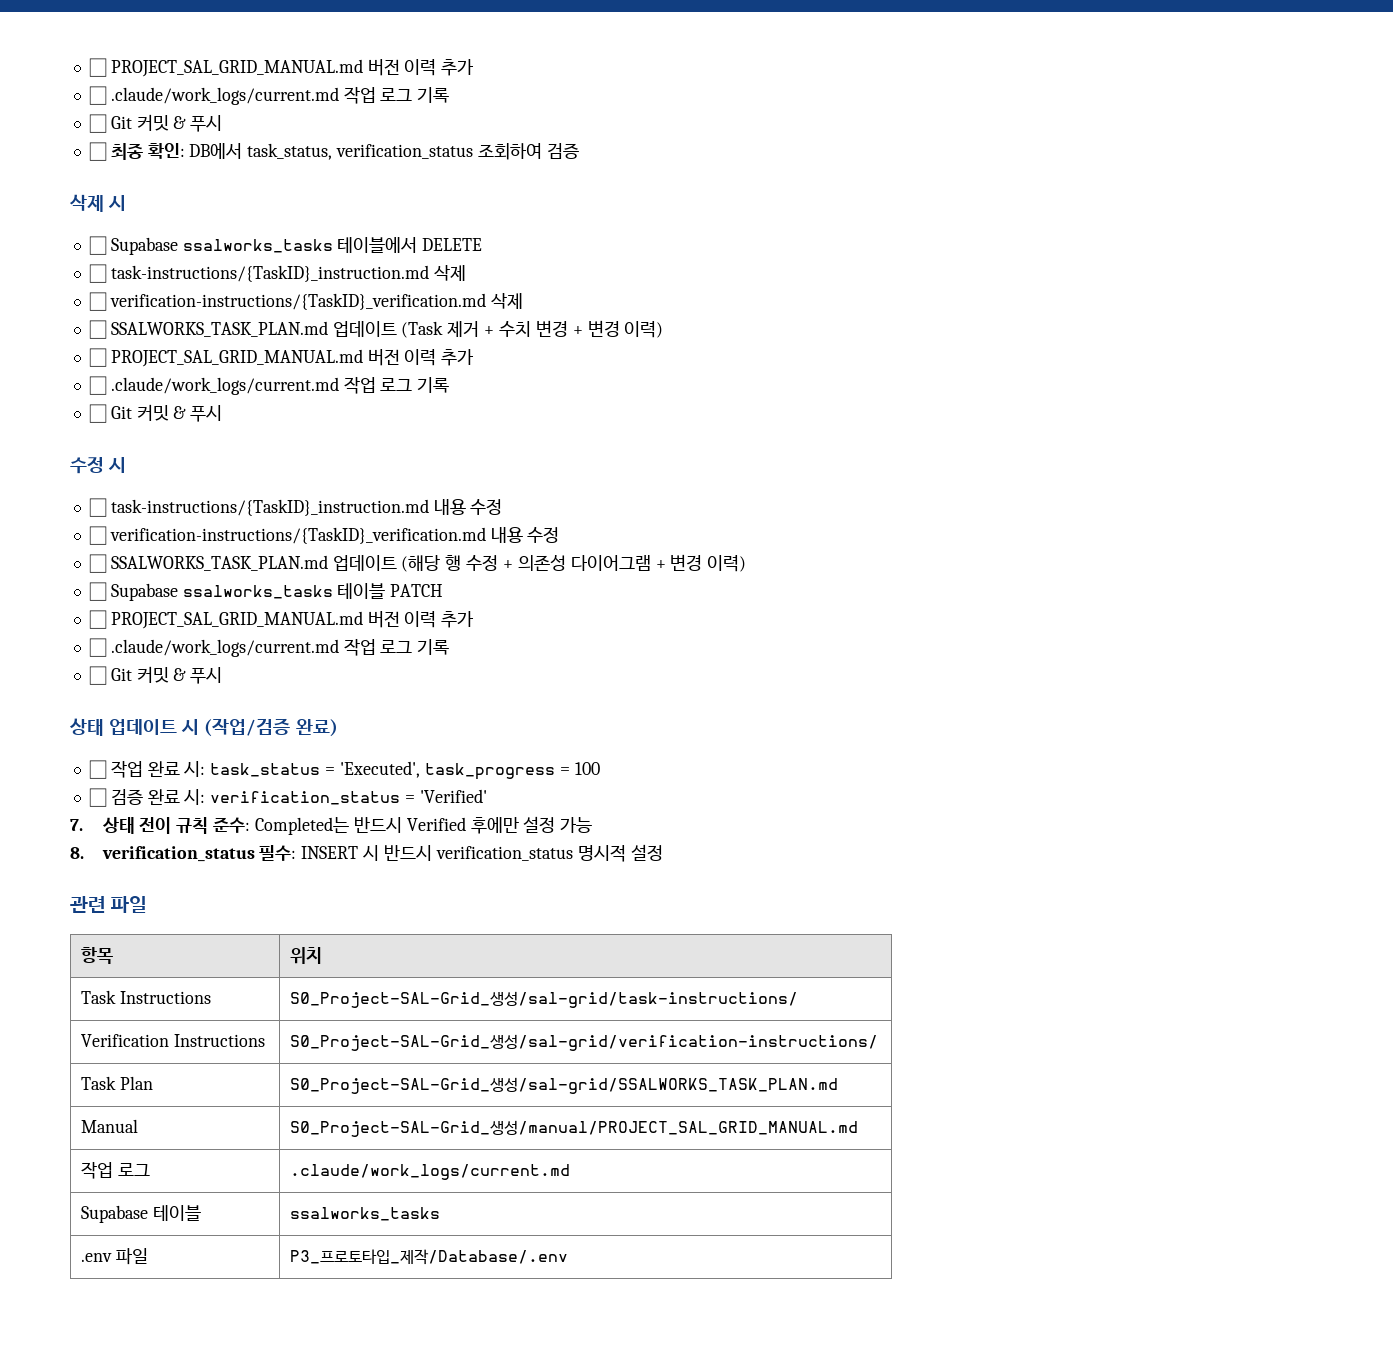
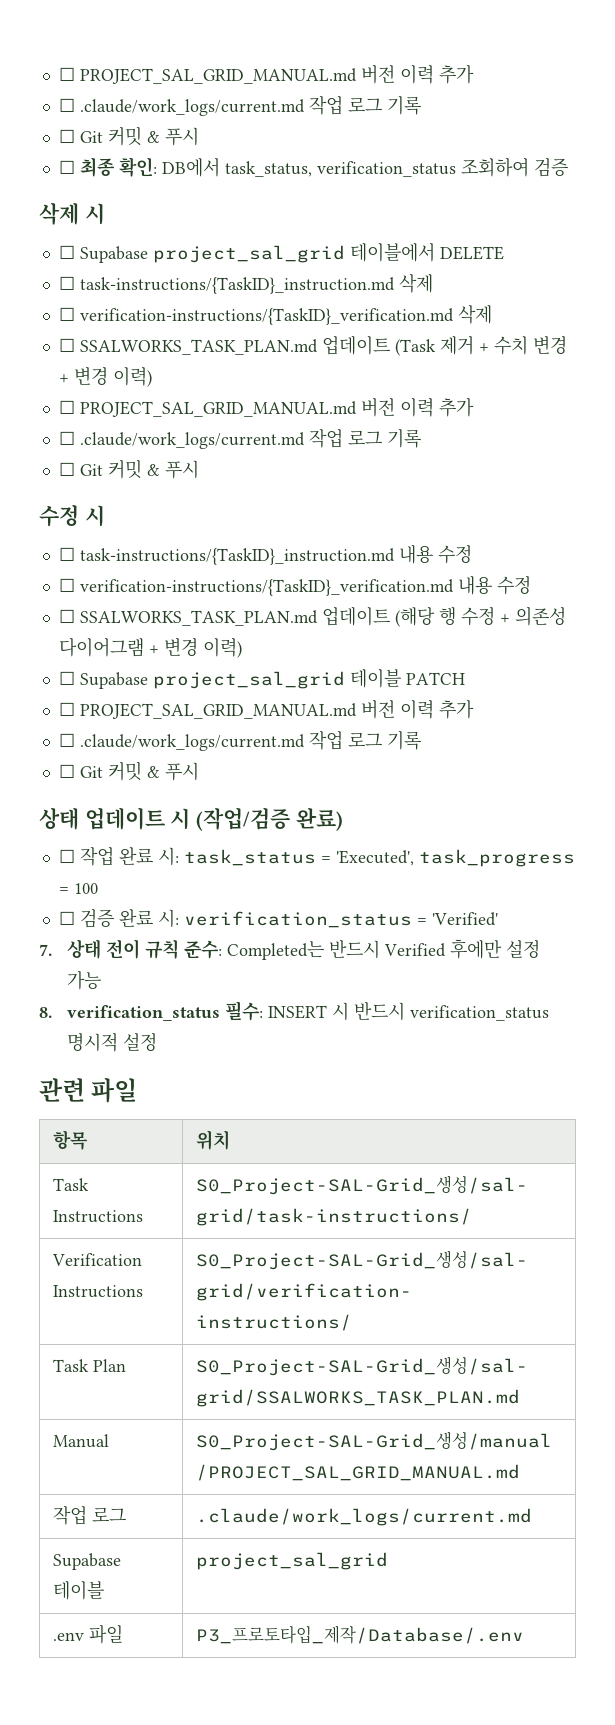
- ☐ Supabase ssalworks_tasks 테이블에서 DELETE
+ ☐ Supabase project_sal_grid 테이블에서 DELETE
- ☐ Supabase ssalworks_tasks 테이블 PATCH
+ ☐ Supabase project_sal_grid 테이블 PATCH
- Supabase 테이블 | ssalworks_tasks
+ Supabase 테이블 | project_sal_grid

